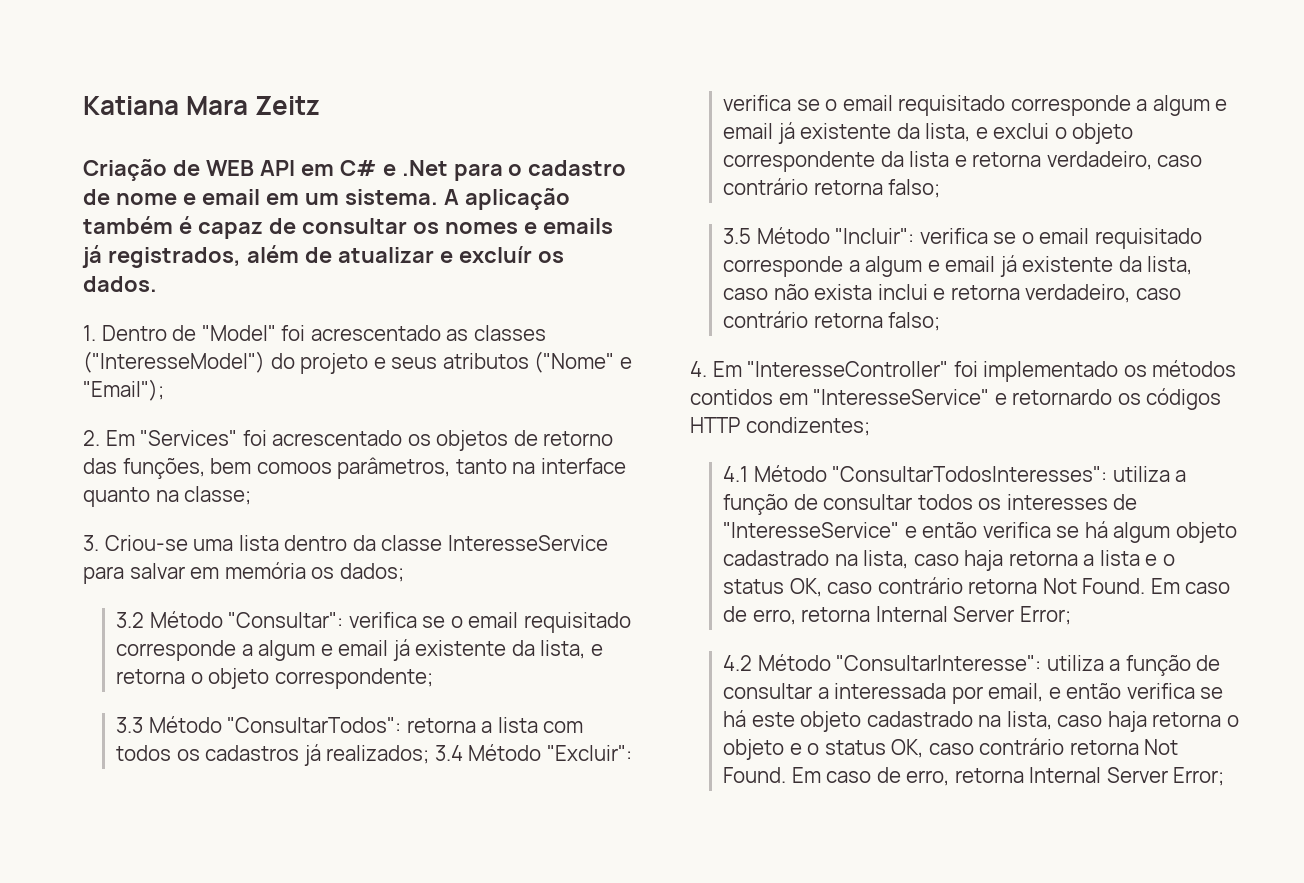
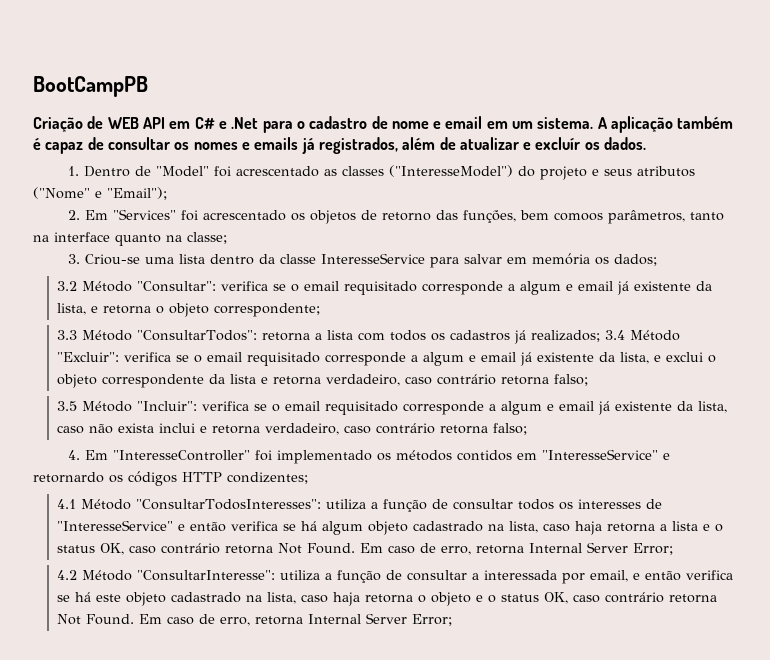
- Katiana Mara Zeitz
+ BootCampPB

